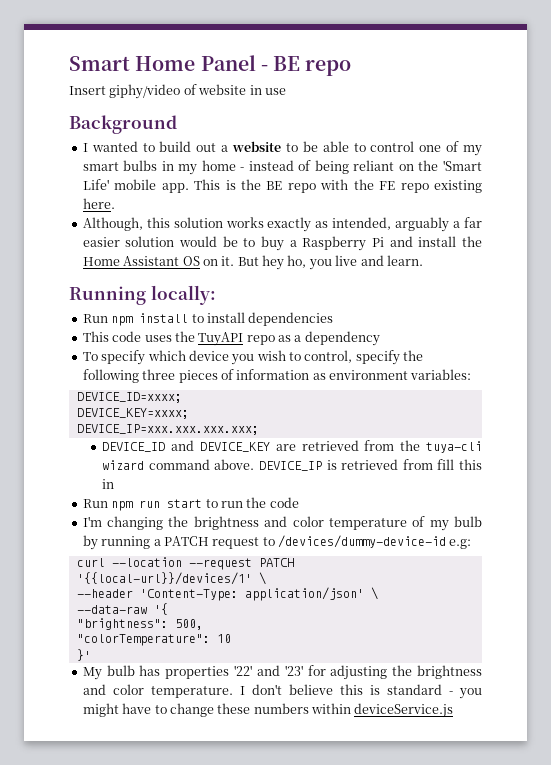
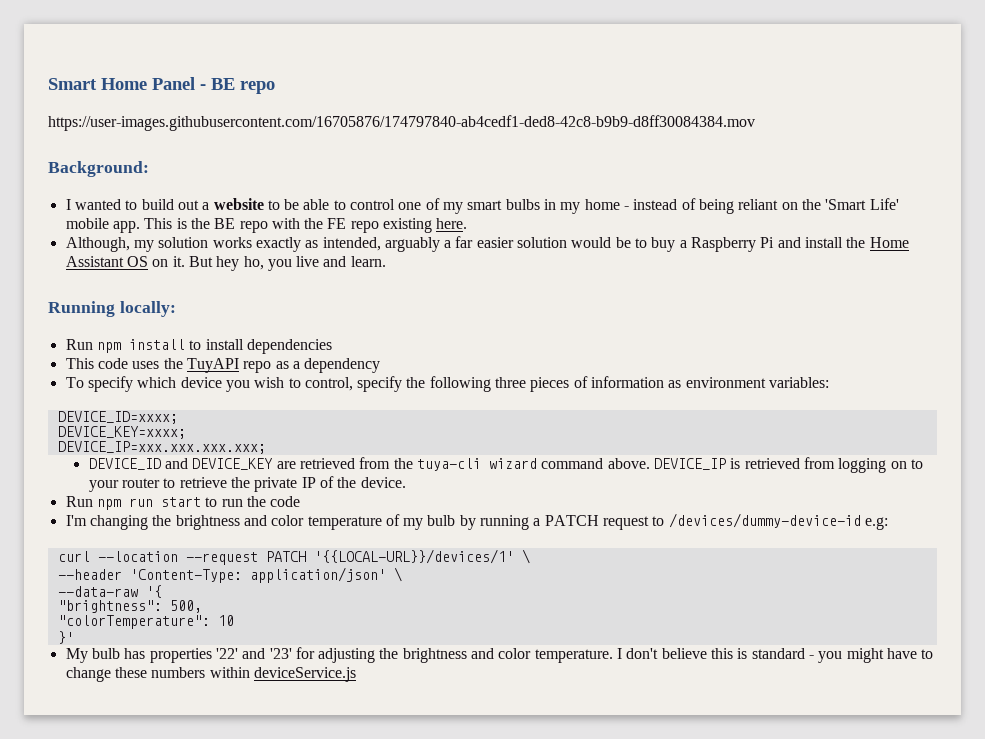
- Insert giphy/video of website in use
- Background
+ https://user-images.githubusercontent.com/16705876/174797840-ab4cedf1-ded8-42c8-b9b9-d8ff30084384.mov
+ Background:
- Although, this solution works exactly as intended, arguably a far easier solution would be to buy a Raspberry Pi and install the Home Assistant OS on it.
+ Although, my solution works exactly as intended, arguably a far easier solution would be to buy a Raspberry Pi and install the Home Assistant OS on it.
- DEVICE_IP is retrieved from fill this in
+ DEVICE_IP is retrieved from logging on to your router to retrieve the private IP of the device.
- curl --location --request PATCH '{{local-url}}/devices/1' \
+ curl --location --request PATCH '{{LOCAL-URL}}/devices/1' \

